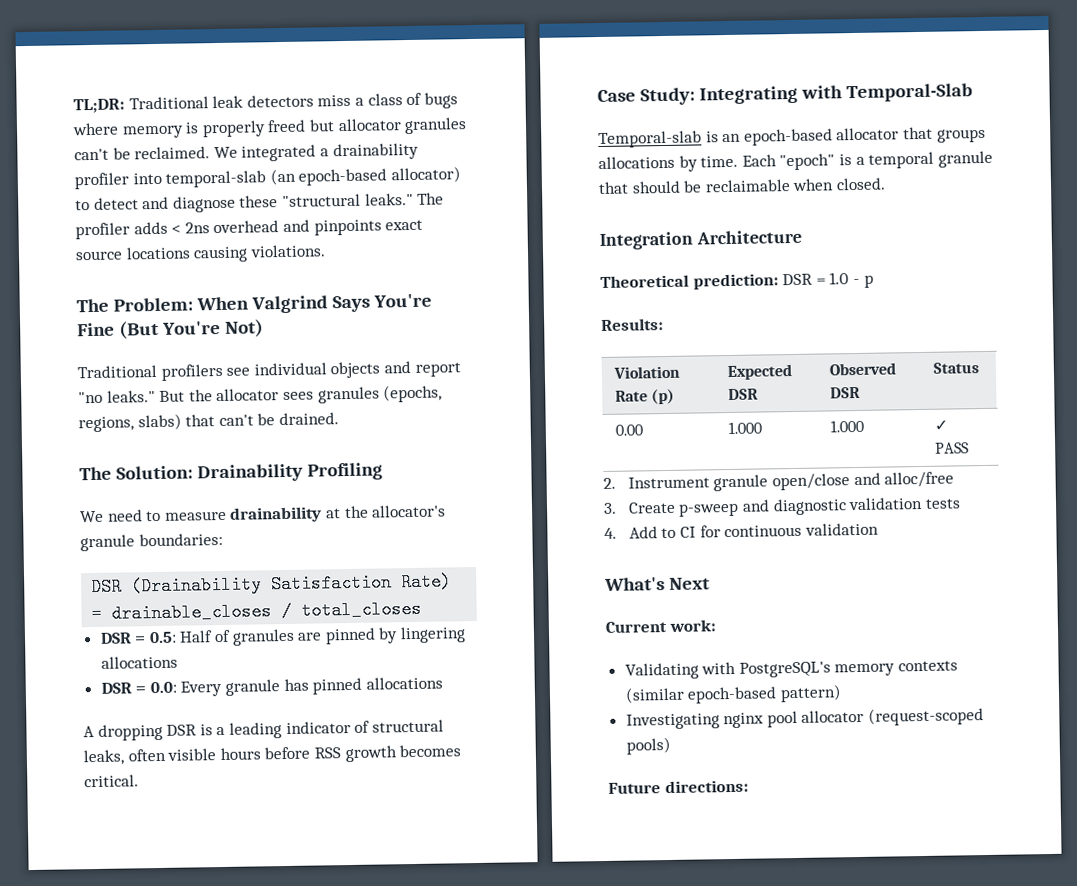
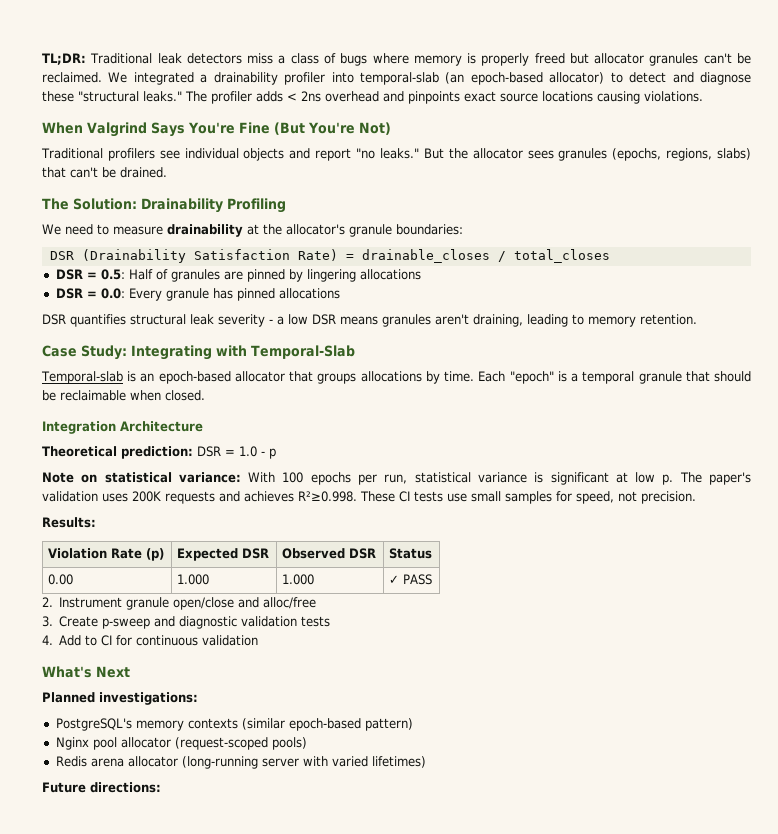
- The Problem: When Valgrind Says You're Fine (But You're Not)
+ When Valgrind Says You're Fine (But You're Not)
- A dropping DSR is a leading indicator of structural leaks, often visible hours before RSS growth becomes critical.
+ DSR quantifies structural leak severity - a low DSR means granules aren't draining, leading to memory retention.
+ Note on statistical variance: With 100 epochs per run, statistical variance is significant at low p. The paper's validation uses 200K requests and achieves R²≥0.998. These CI tests use small samples for speed, not precision.
- Current work:
- Validating with PostgreSQL's memory contexts (similar epoch-based pattern)
+ Planned investigations:
+ PostgreSQL's memory contexts (similar epoch-based pattern)
- Investigating nginx pool allocator (request-scoped pools)
+ Nginx pool allocator (request-scoped pools)
+ Redis arena allocator (long-running server with varied lifetimes)

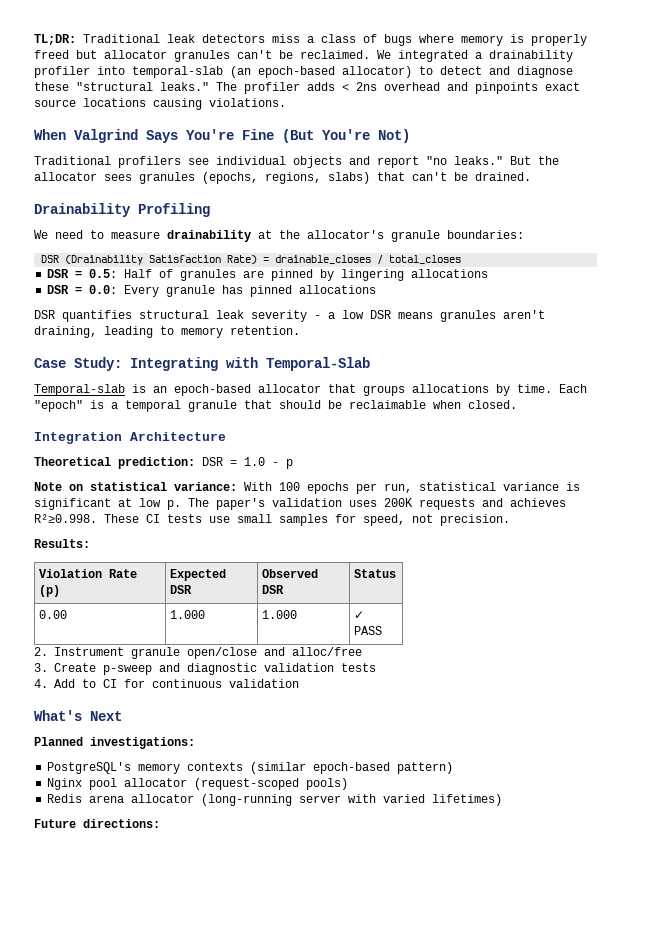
- The Solution: Drainability Profiling
+ Drainability Profiling

